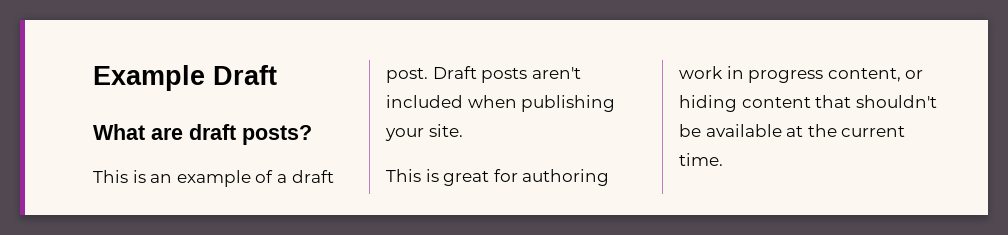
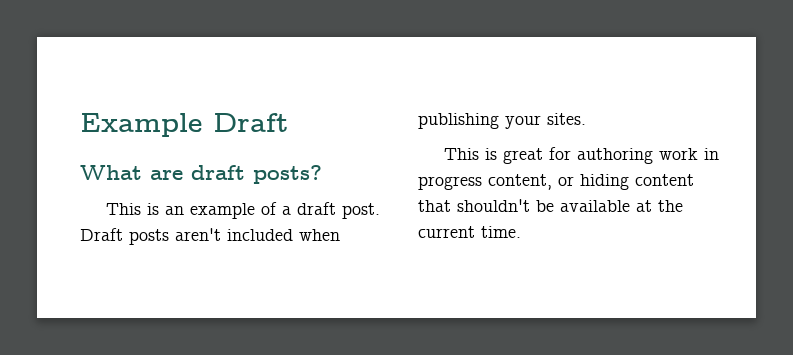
- Draft posts aren't included when publishing your site.
+ Draft posts aren't included when publishing your sites.

